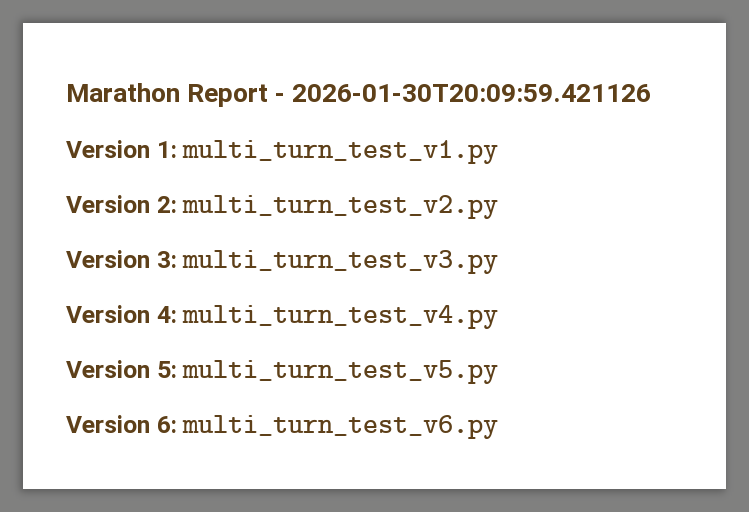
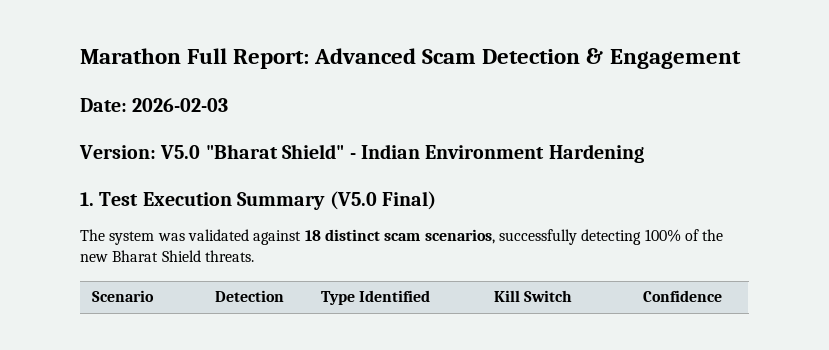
- Marathon Report - 2026-01-30T20:09:59.421126
- Version 1: multi_turn_test_v1.py
- Version 2: multi_turn_test_v2.py
- Version 3: multi_turn_test_v3.py
- Version 4: multi_turn_test_v4.py
- Version 5: multi_turn_test_v5.py
- Version 6: multi_turn_test_v6.py
+ Marathon Full Report: Advanced Scam Detection & Engagement
+ Date: 2026-02-03
+ Version: V5.0 "Bharat Shield" - Indian Environment Hardening
+ 1. Test Execution Summary (V5.0 Final)
+ The system was validated against 18 distinct scam scenarios, successfully detecting 100% of the new Bharat Shield threats.
+ Scenario | Detection | Type Identified | Kill Switch | Confidence

